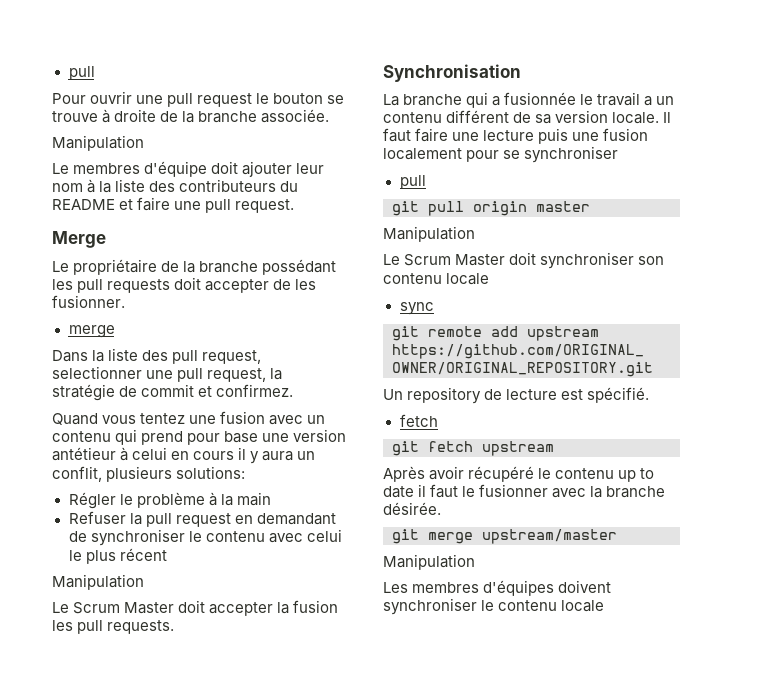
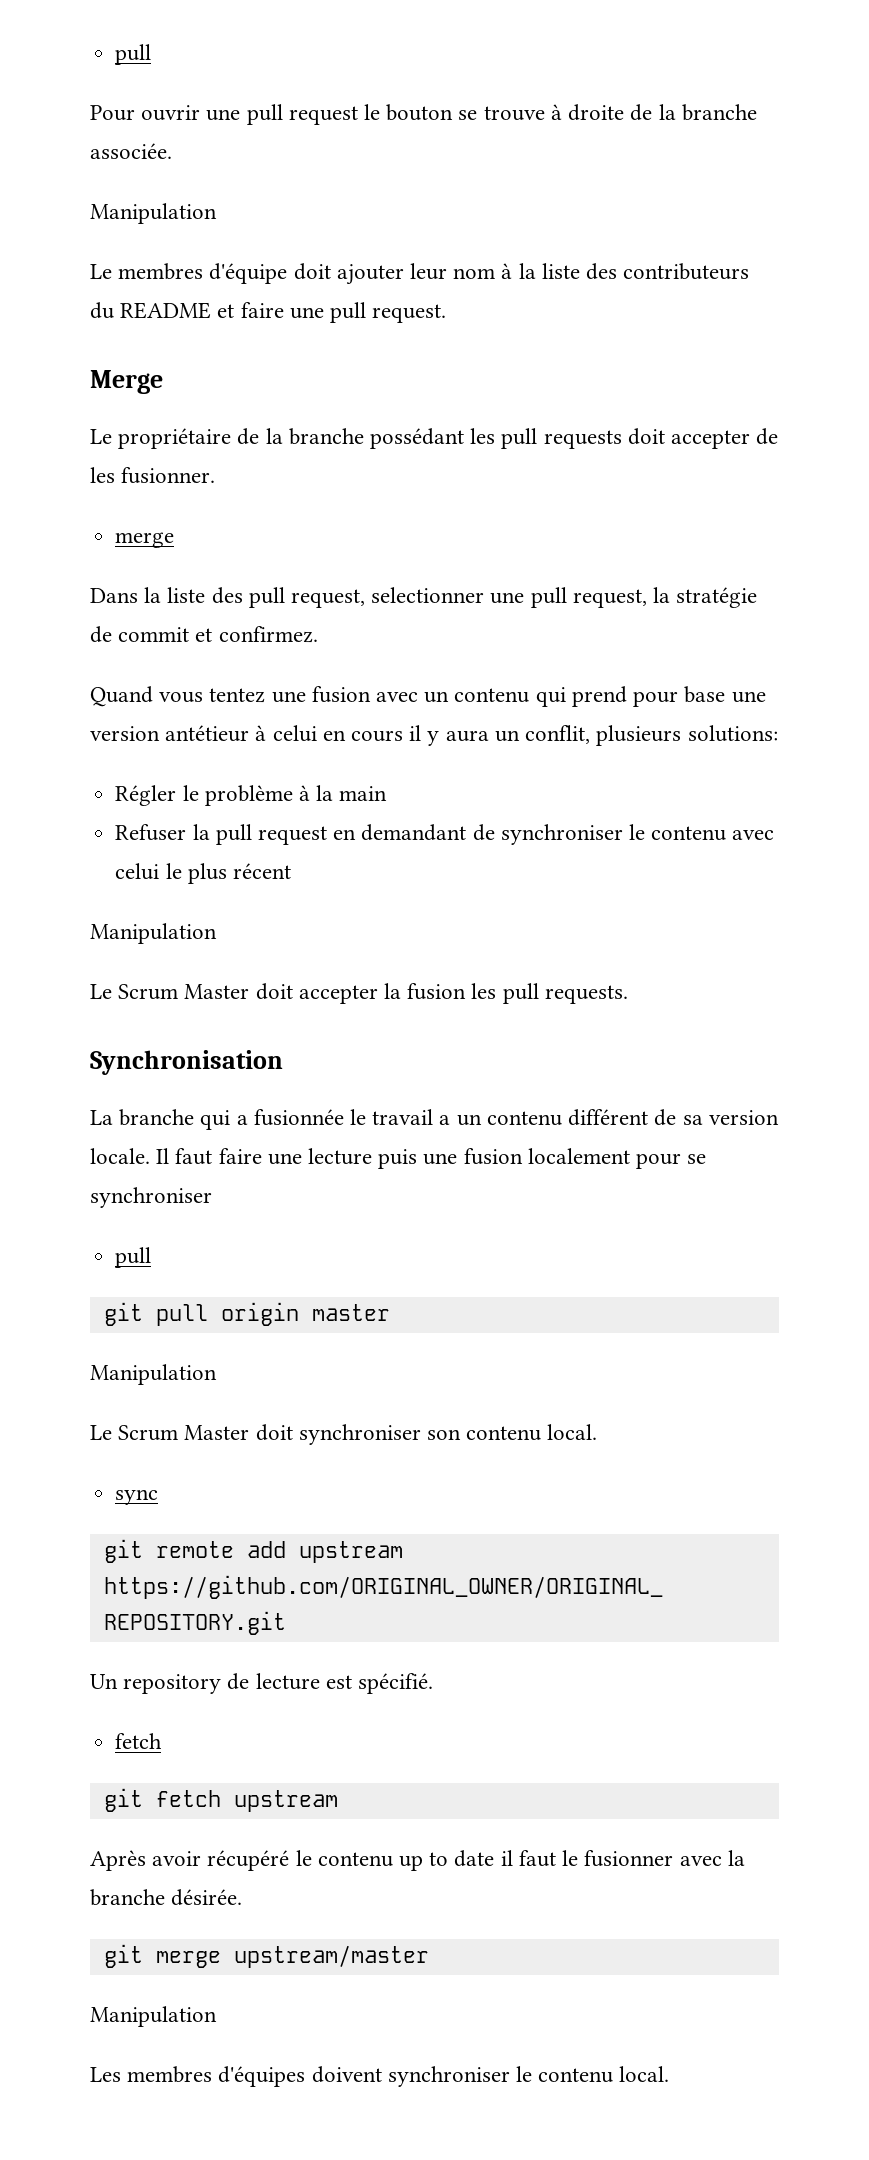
- Le Scrum Master doit synchroniser son contenu locale
+ Le Scrum Master doit synchroniser son contenu local.
- Les membres d'équipes doivent synchroniser le contenu locale
+ Les membres d'équipes doivent synchroniser le contenu local.

